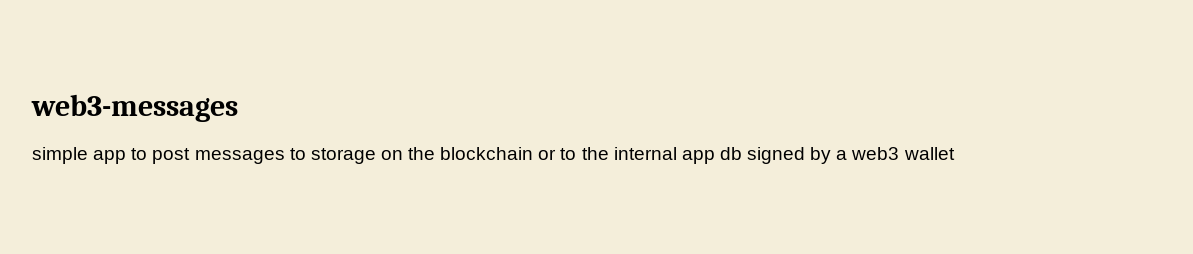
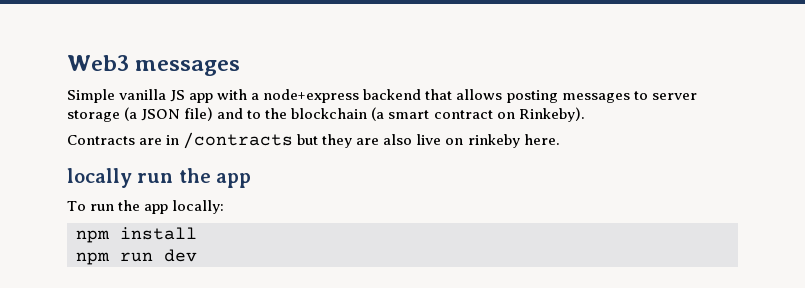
- web3-messages
- simple app to post messages to storage on the blockchain or to the internal app db signed by a web3 wallet
+ Web3 messages
+ Simple vanilla JS app with a node+express backend that allows posting messages to server storage (a JSON file) and to the blockchain (a smart contract on Rinkeby).
+ Contracts are in /contracts but they are also live on rinkeby here.
+ locally run the app
+ To run the app locally:
+ npm install
+ npm run dev

